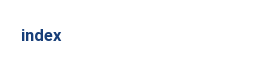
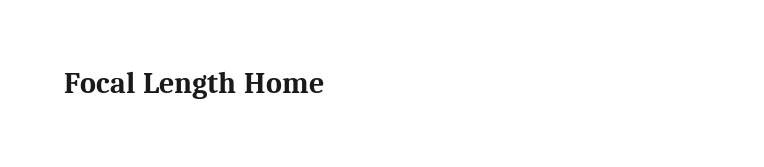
- index
+ Focal Length Home

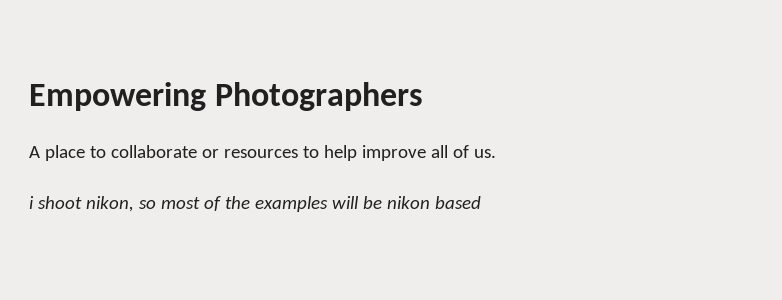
- Focal Length Home
+ Empowering Photographers
+ A place to collaborate or resources to help improve all of us.
+ i shoot nikon, so most of the examples will be nikon based

